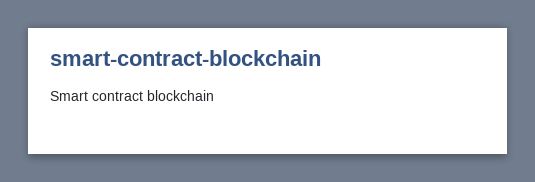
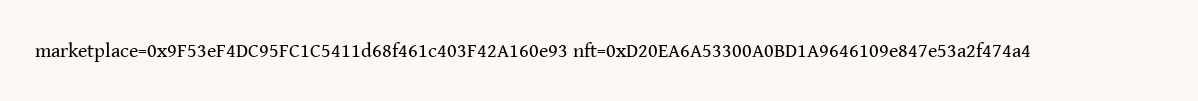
- smart-contract-blockchain
- Smart contract blockchain
+ marketplace=0x9F53eF4DC95FC1C5411d68f461c403F42A160e93 nft=0xD20EA6A53300A0BD1A9646109e847e53a2f474a4

